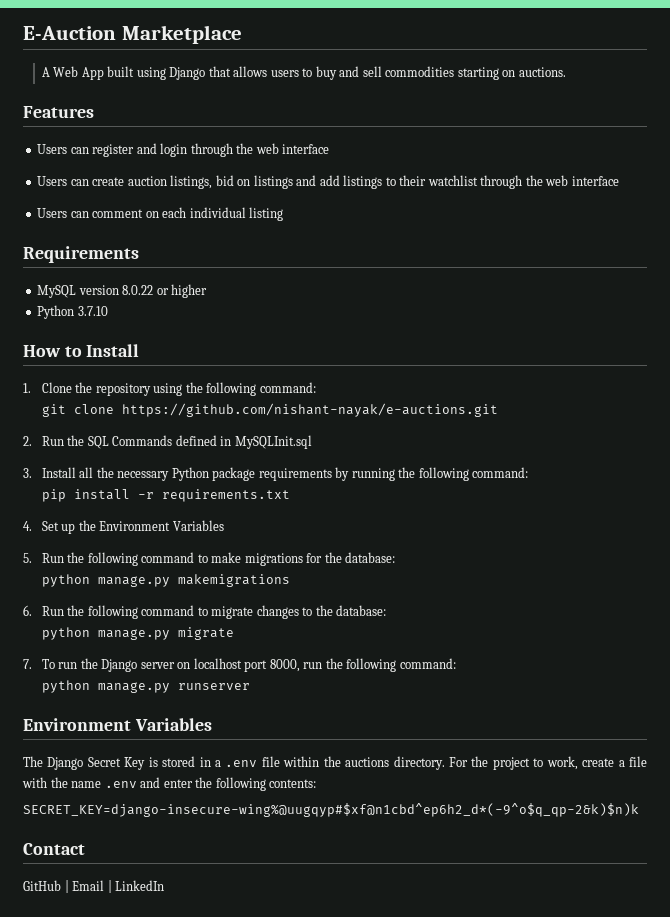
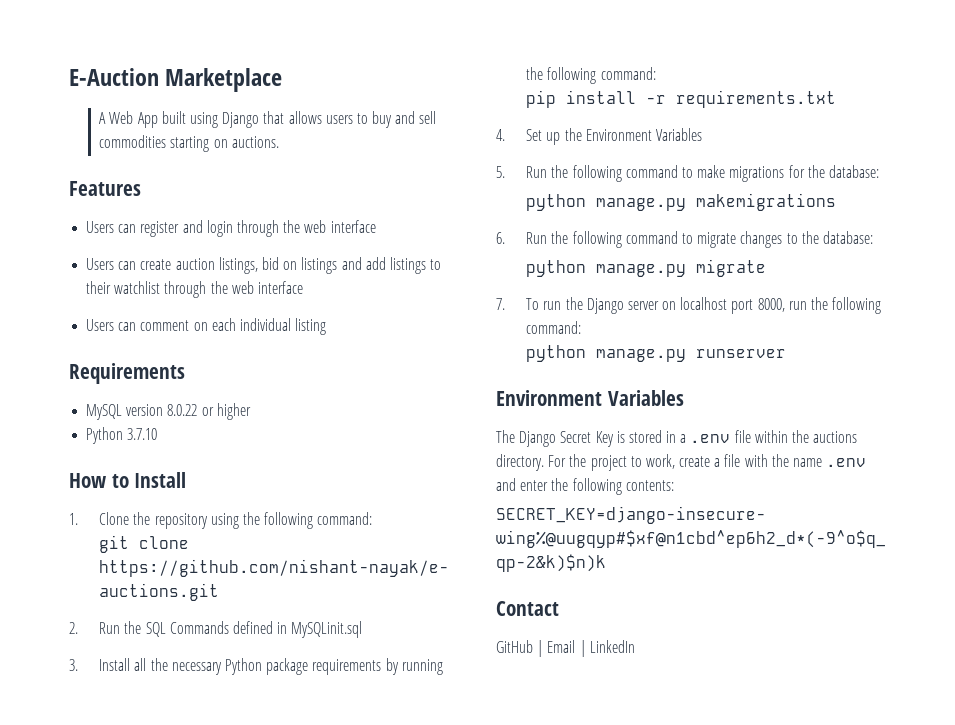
- 2. Run the SQL Commands defined in MySQLInit.sql
+ 2. Run the SQL Commands defined in MySQLinit.sql

